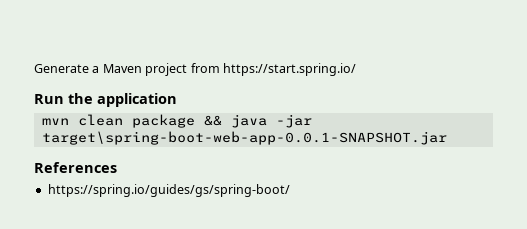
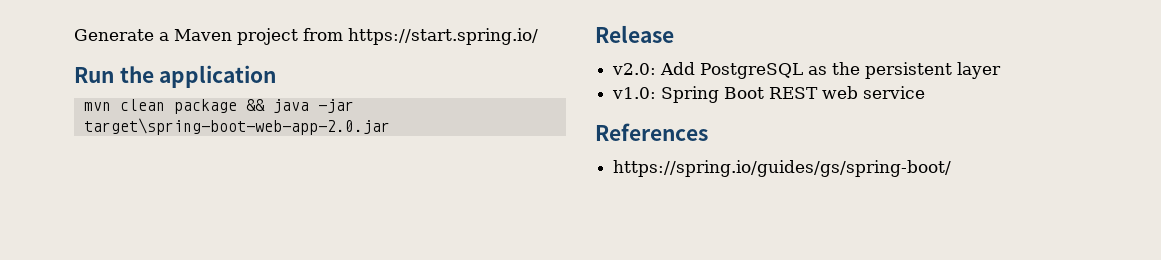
- mvn clean package && java -jar target\spring-boot-web-app-0.0.1-SNAPSHOT.jar
+ mvn clean package && java -jar target\spring-boot-web-app-2.0.jar
+ Release
+ v2.0: Add PostgreSQL as the persistent layer
+ v1.0: Spring Boot REST web service

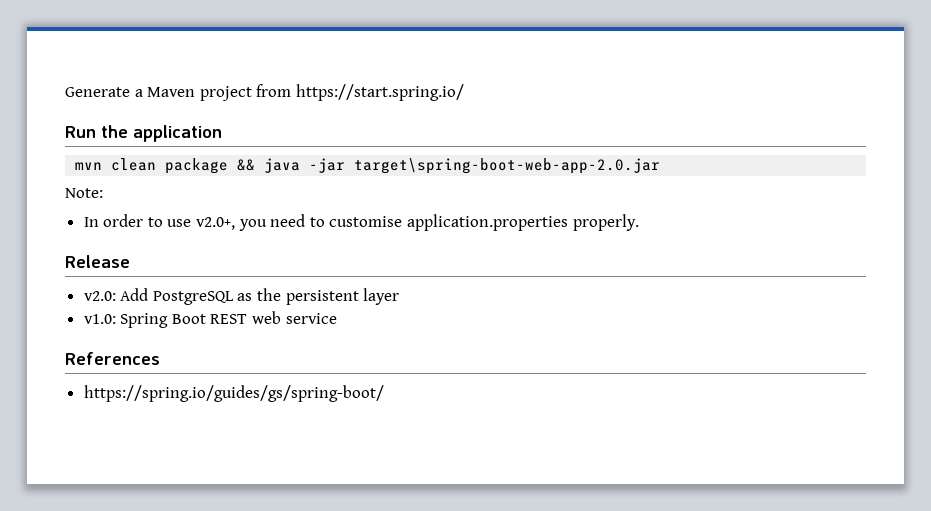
+ Note:
+ In order to use v2.0+, you need to customise application.properties properly.

